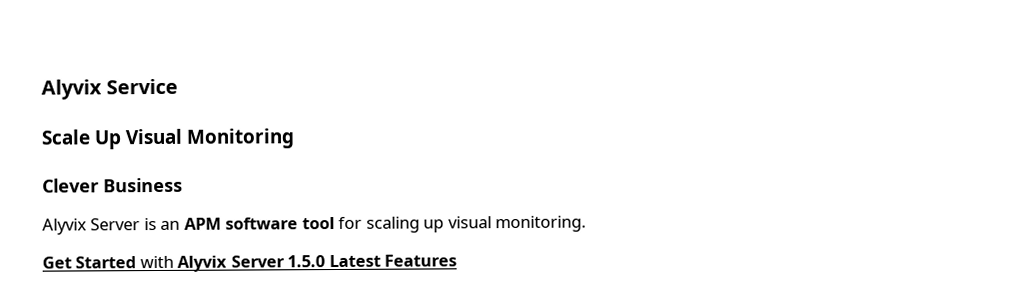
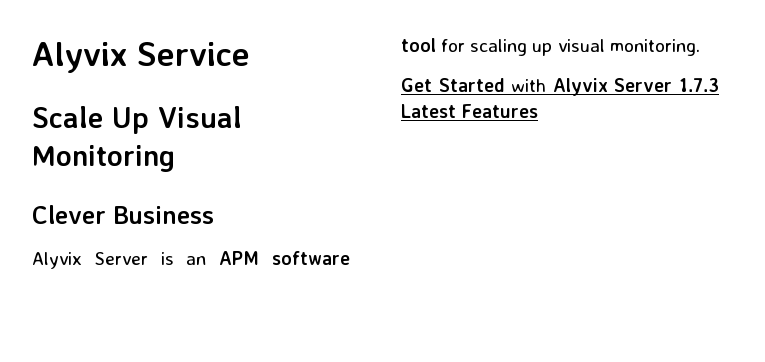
- Get Started with Alyvix Server 1.5.0 Latest Features
+ Get Started with Alyvix Server 1.7.3 Latest Features

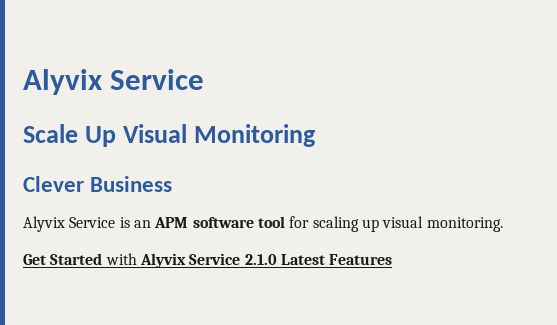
- Alyvix Server is an APM software tool for scaling up visual monitoring.
+ Alyvix Service is an APM software tool for scaling up visual monitoring.
- Get Started with Alyvix Server 1.7.3 Latest Features
+ Get Started with Alyvix Service 2.1.0 Latest Features

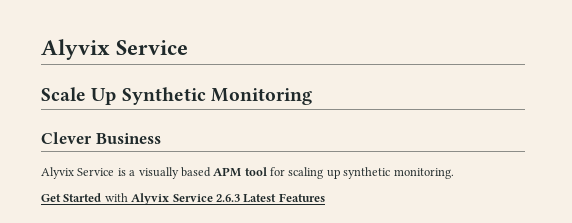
- Scale Up Visual Monitoring
+ Scale Up Synthetic Monitoring
- Alyvix Service is an APM software tool for scaling up visual monitoring.
+ Alyvix Service is a visually based APM tool for scaling up synthetic monitoring.
- Get Started with Alyvix Service 2.1.0 Latest Features
+ Get Started with Alyvix Service 2.6.3 Latest Features

